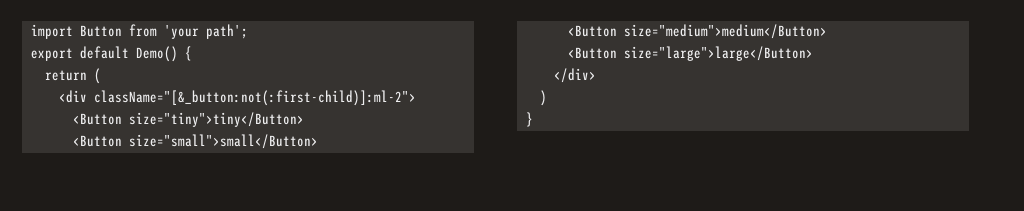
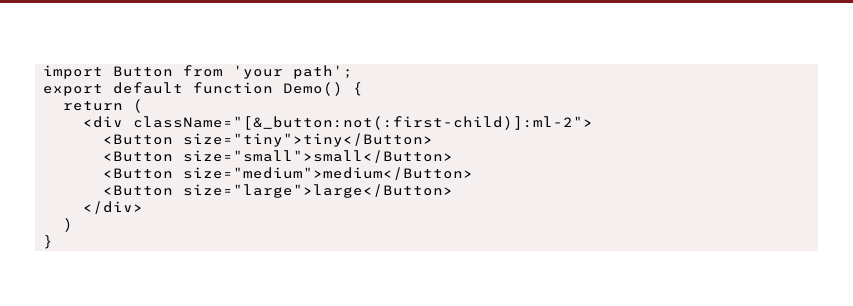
- export default Demo() {
+ export default function Demo() {

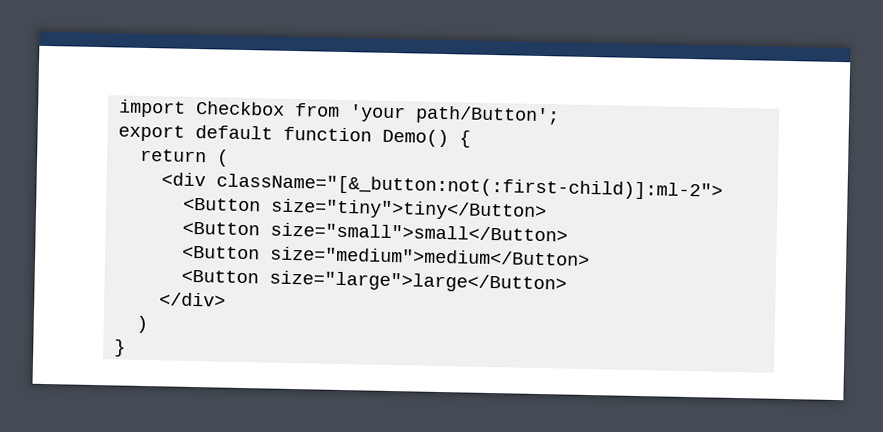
- import Button from 'your path';
+ import Checkbox from 'your path/Button';

